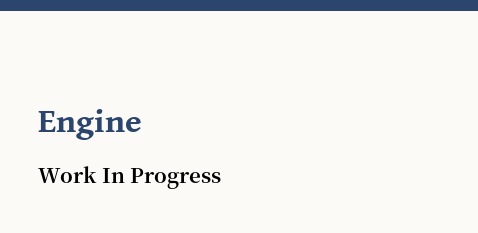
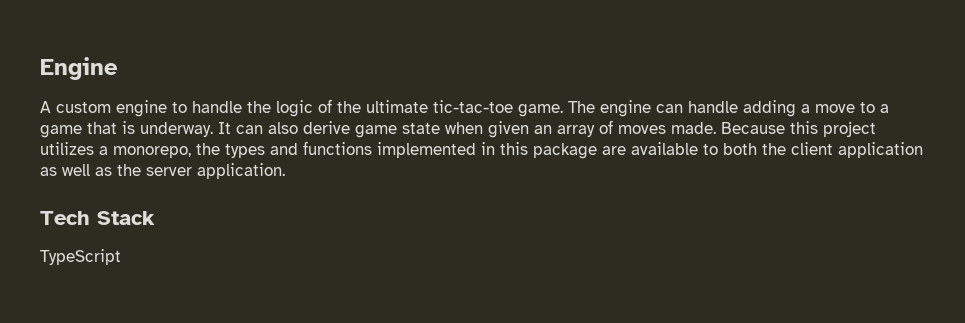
- Work In Progress
+ A custom engine to handle the logic of the ultimate tic-tac-toe game. The engine can handle adding a move to a game that is underway. It can also derive game state when given an array of moves made. Because this project utilizes a monorepo, the types and functions implemented in this package are available to both the client application as well as the server application.
+ Tech Stack
+ TypeScript

